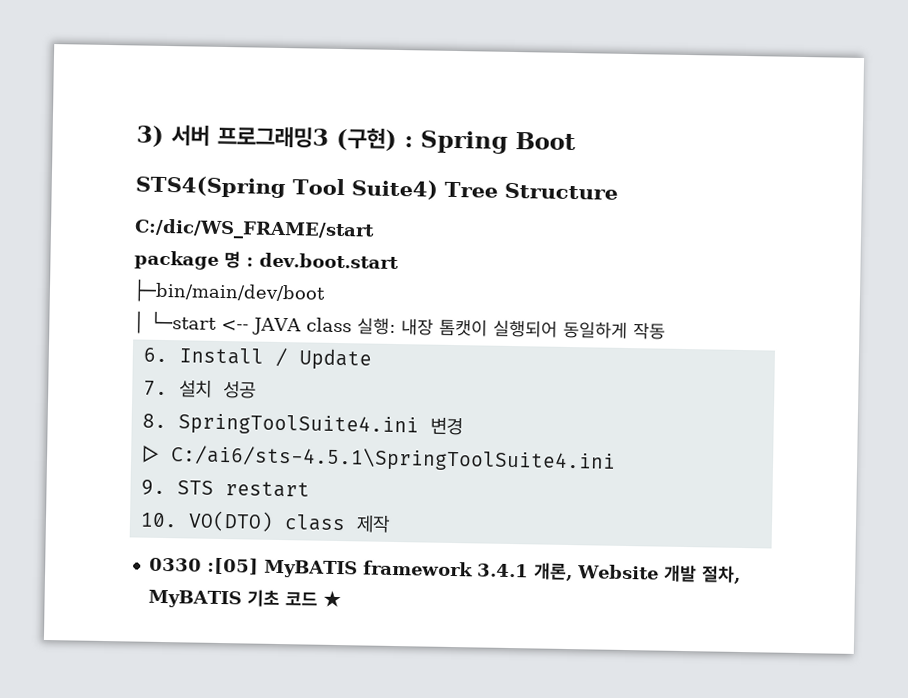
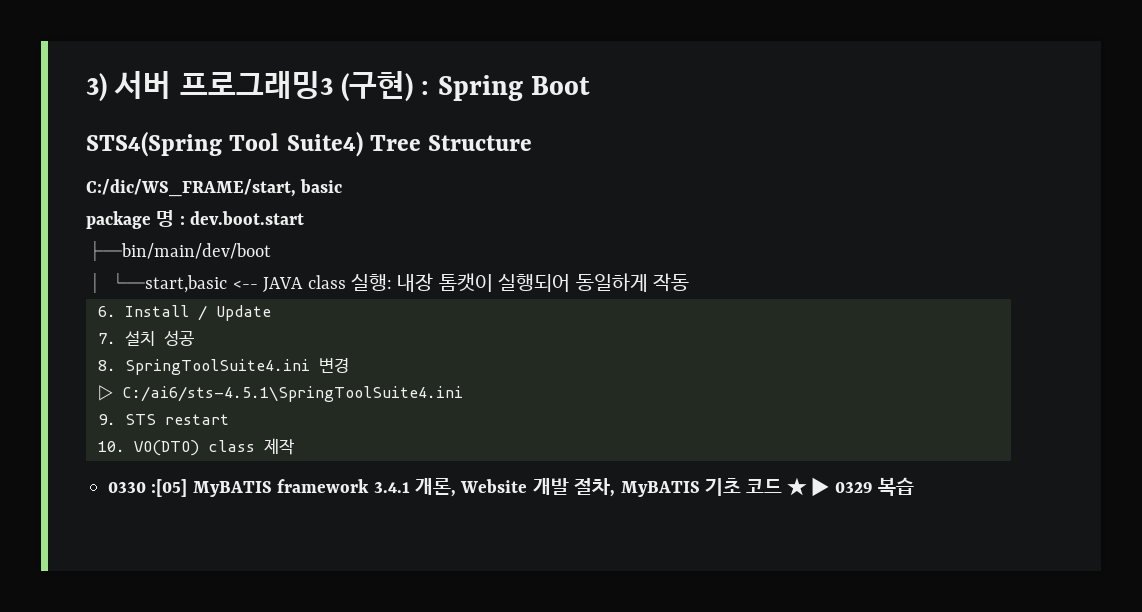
- C:/dic/WS_FRAME/start
+ C:/dic/WS_FRAME/start, basic
- │ └─start <-- JAVA class 실행: 내장 톰캣이 실행되어 동일하게 작동
+ │ └─start,basic <-- JAVA class 실행: 내장 톰캣이 실행되어 동일하게 작동
- 0330 :[05] MyBATIS framework 3.4.1 개론, Website 개발 절차, MyBATIS 기초 코드 ★
+ 0330 :[05] MyBATIS framework 3.4.1 개론, Website 개발 절차, MyBATIS 기초 코드 ★ ▶ 0329 복습

